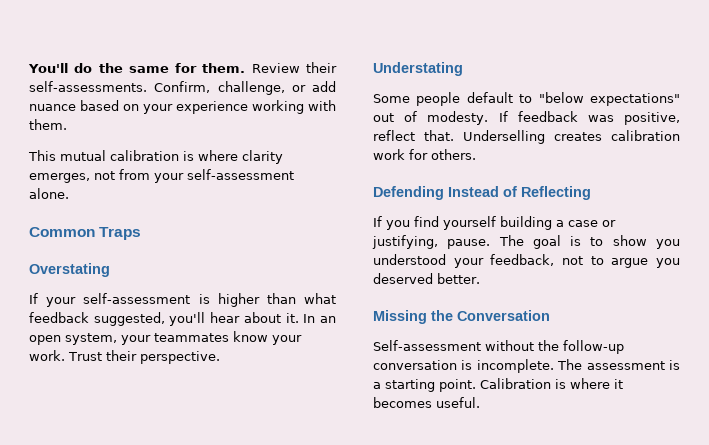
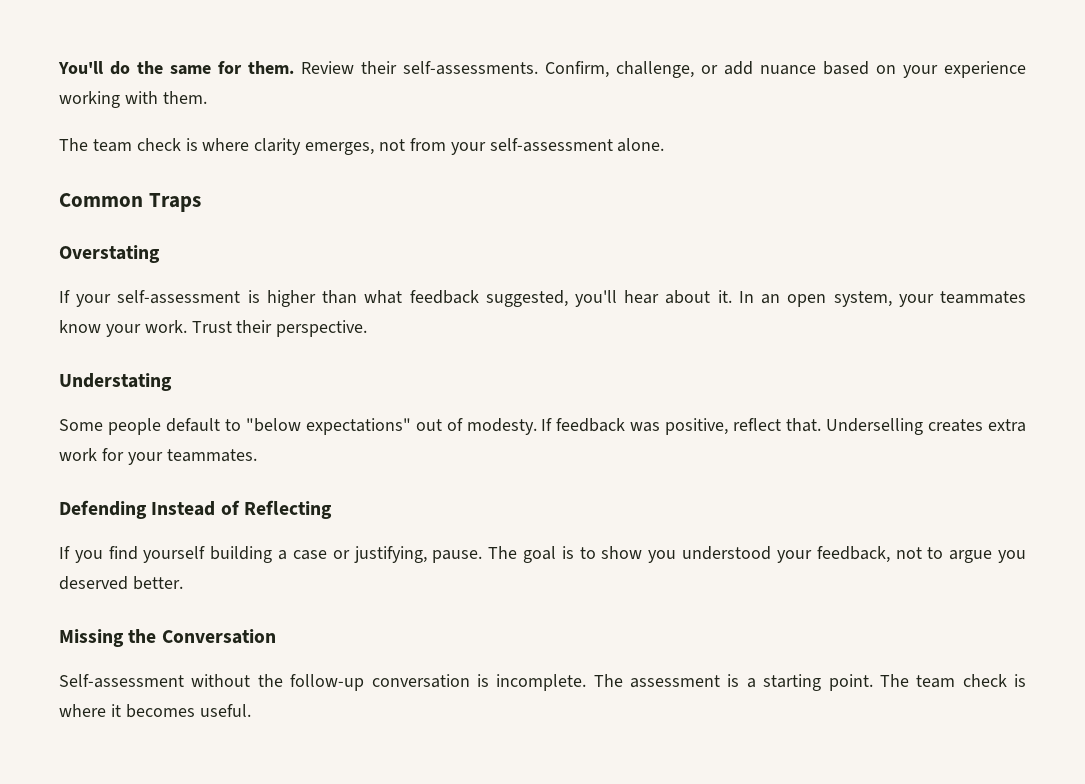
- This mutual calibration is where clarity emerges, not from your self-assessment alone.
+ The team check is where clarity emerges, not from your self-assessment alone.
- Underselling creates calibration work for others.
+ Underselling creates extra work for your teammates.
- Calibration is where it becomes useful.
+ The team check is where it becomes useful.

